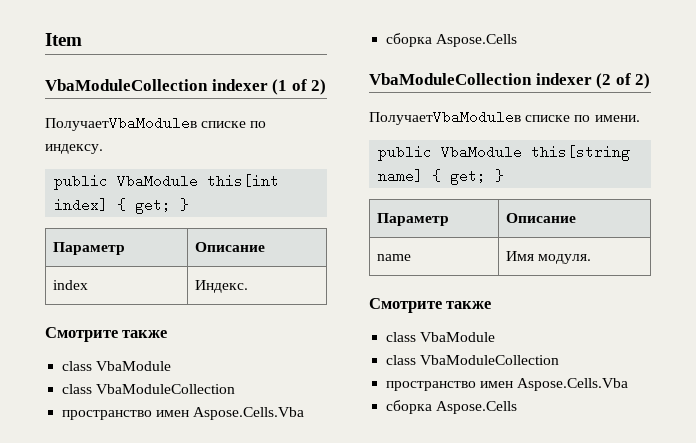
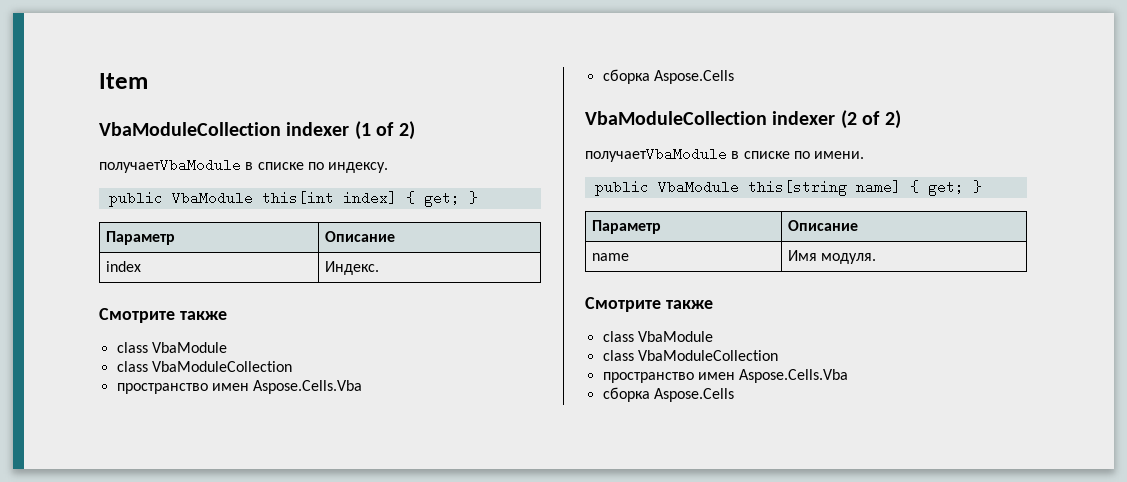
- ПолучаетVbaModuleв списке по индексу.
+ получаетVbaModule в списке по индексу.
- ПолучаетVbaModuleв списке по имени.
+ получаетVbaModule в списке по имени.

